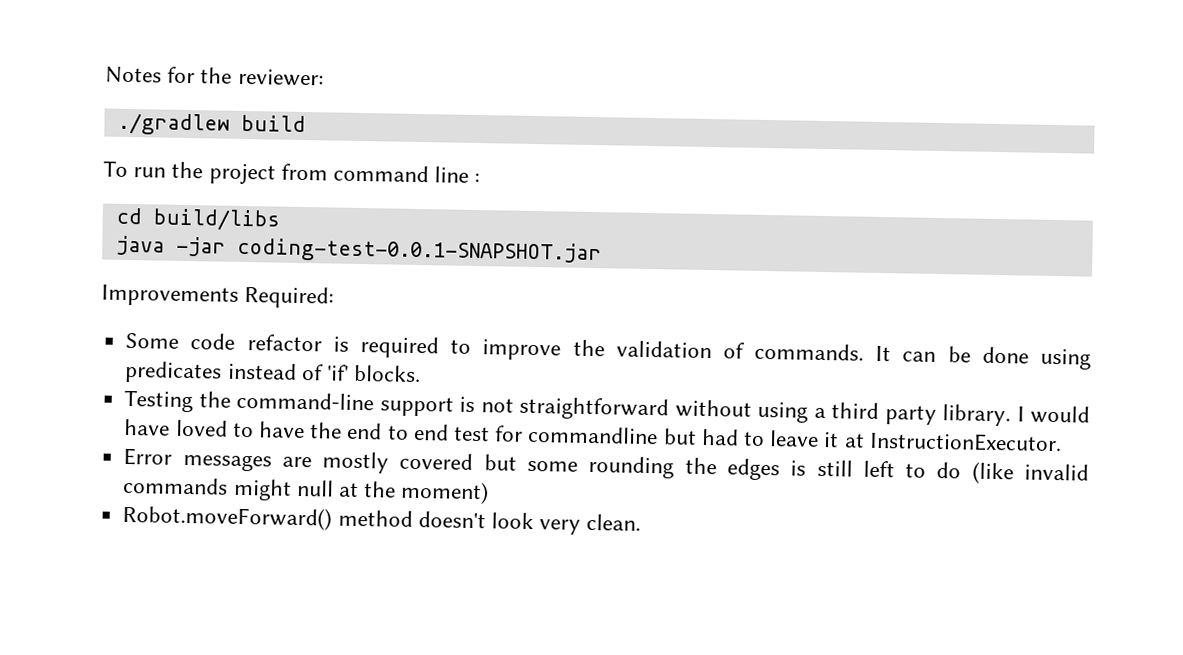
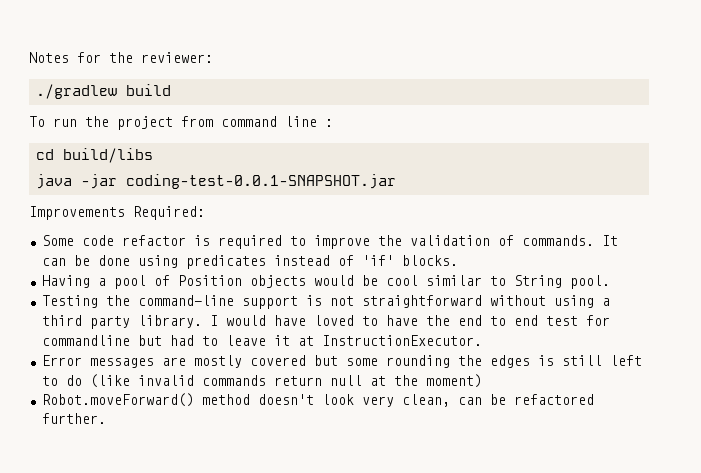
+ Having a pool of Position objects would be cool similar to String pool.
- Error messages are mostly covered but some rounding the edges is still left to do (like invalid commands might null at the moment)
+ Error messages are mostly covered but some rounding the edges is still left to do (like invalid commands return null at the moment)
- Robot.moveForward() method doesn't look very clean.
+ Robot.moveForward() method doesn't look very clean, can be refactored further.

